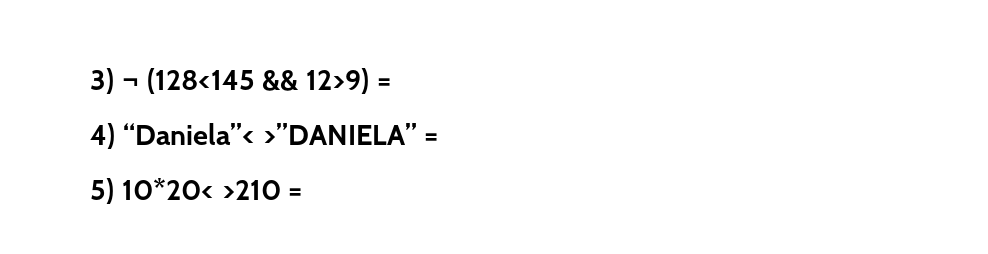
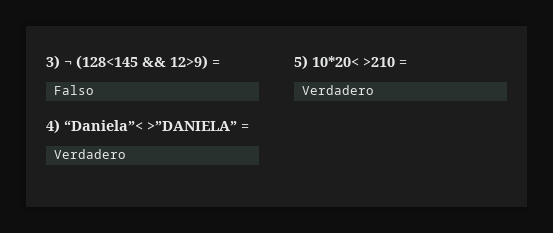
+ Falso
  4) “Daniela”< >”DANIELA” =
+ Verdadero
  5) 10*20< >210 =
+ Verdadero

